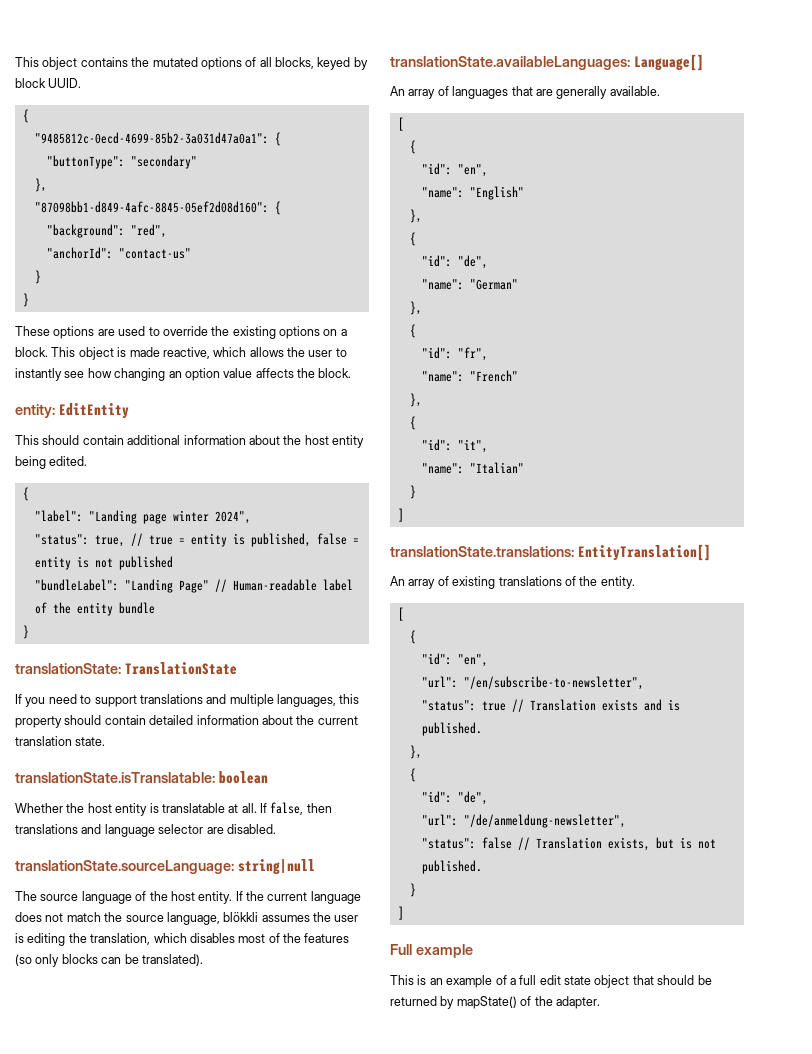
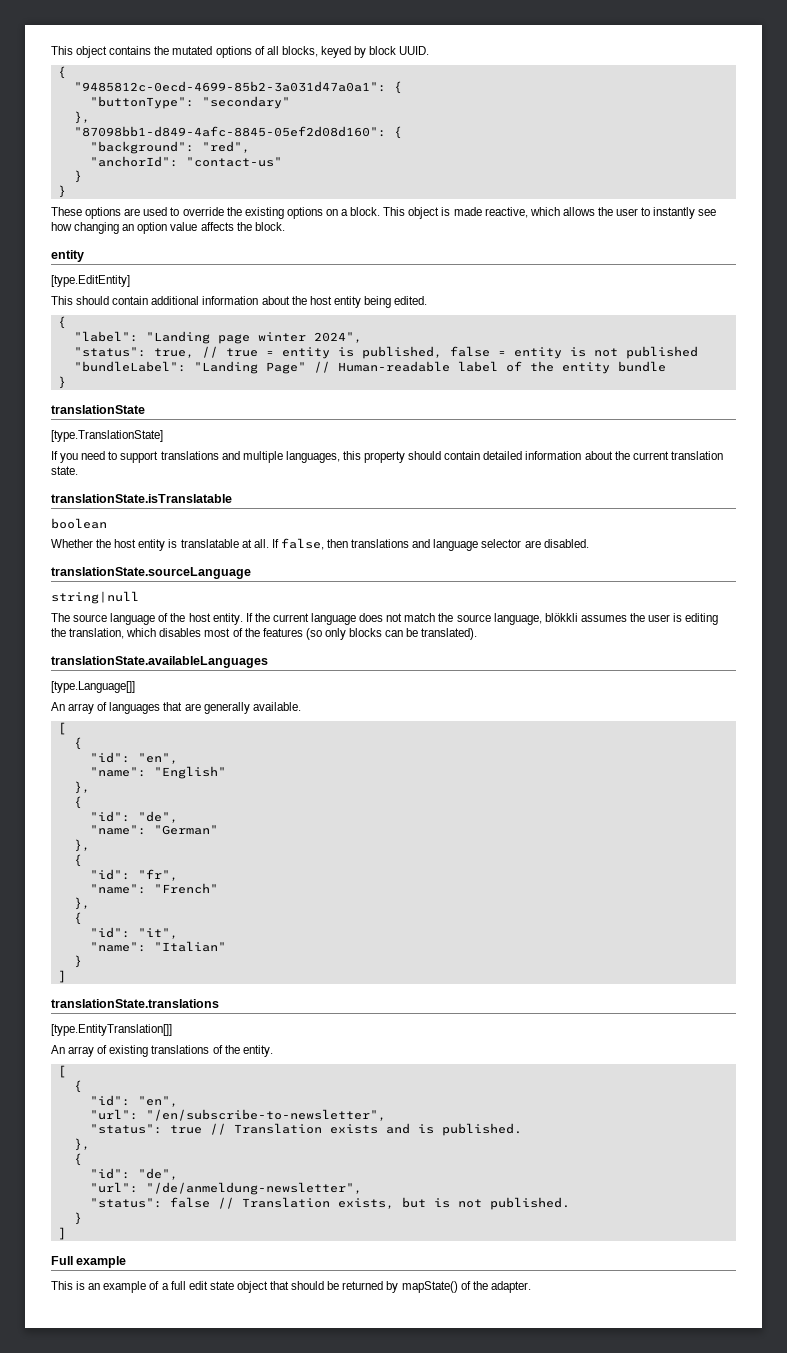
  This object is made reactive, which allows the user to instantly see how changing an option value affects the block.
- entity: EditEntity
+ entity
+ [type.EditEntity]
- translationState: TranslationState
+ translationState
+ [type.TranslationState]
- translationState.isTranslatable: boolean
+ translationState.isTranslatable
+ boolean
- translationState.sourceLanguage: string|null
+ translationState.sourceLanguage
+ string|null
- translationState.availableLanguages: Language[]
+ translationState.availableLanguages
+ [type.Language[]]
- translationState.translations: EntityTranslation[]
+ translationState.translations
+ [type.EntityTranslation[]]

